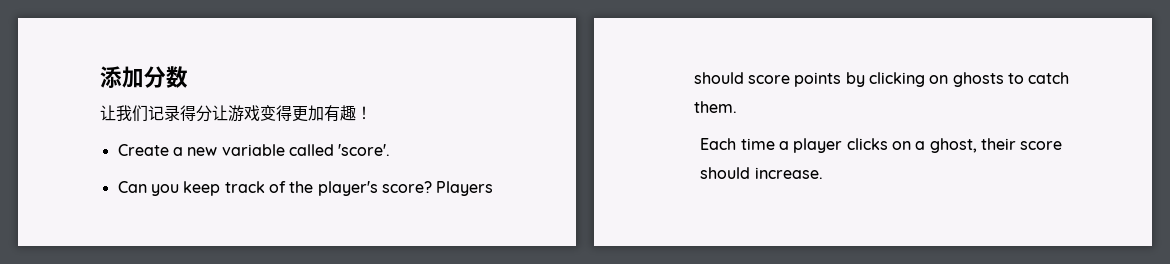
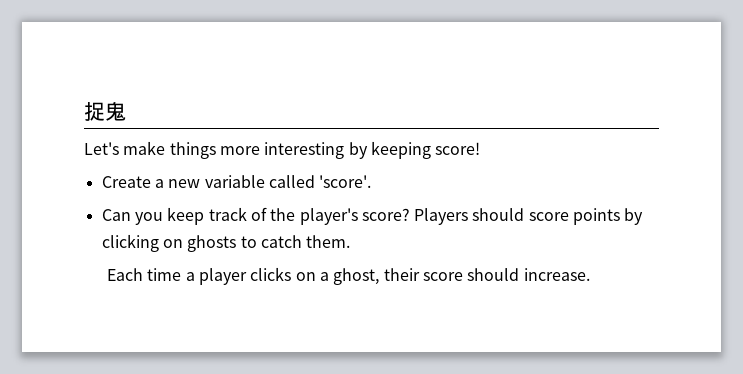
- 添加分数
- 让我们记录得分让游戏变得更加有趣！
+ 捉鬼
+ Let's make things more interesting by keeping score!

